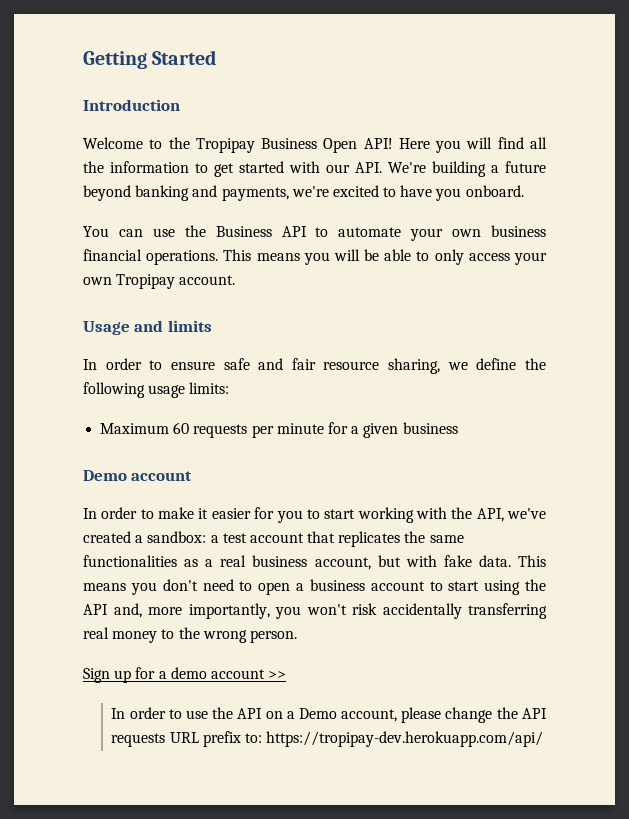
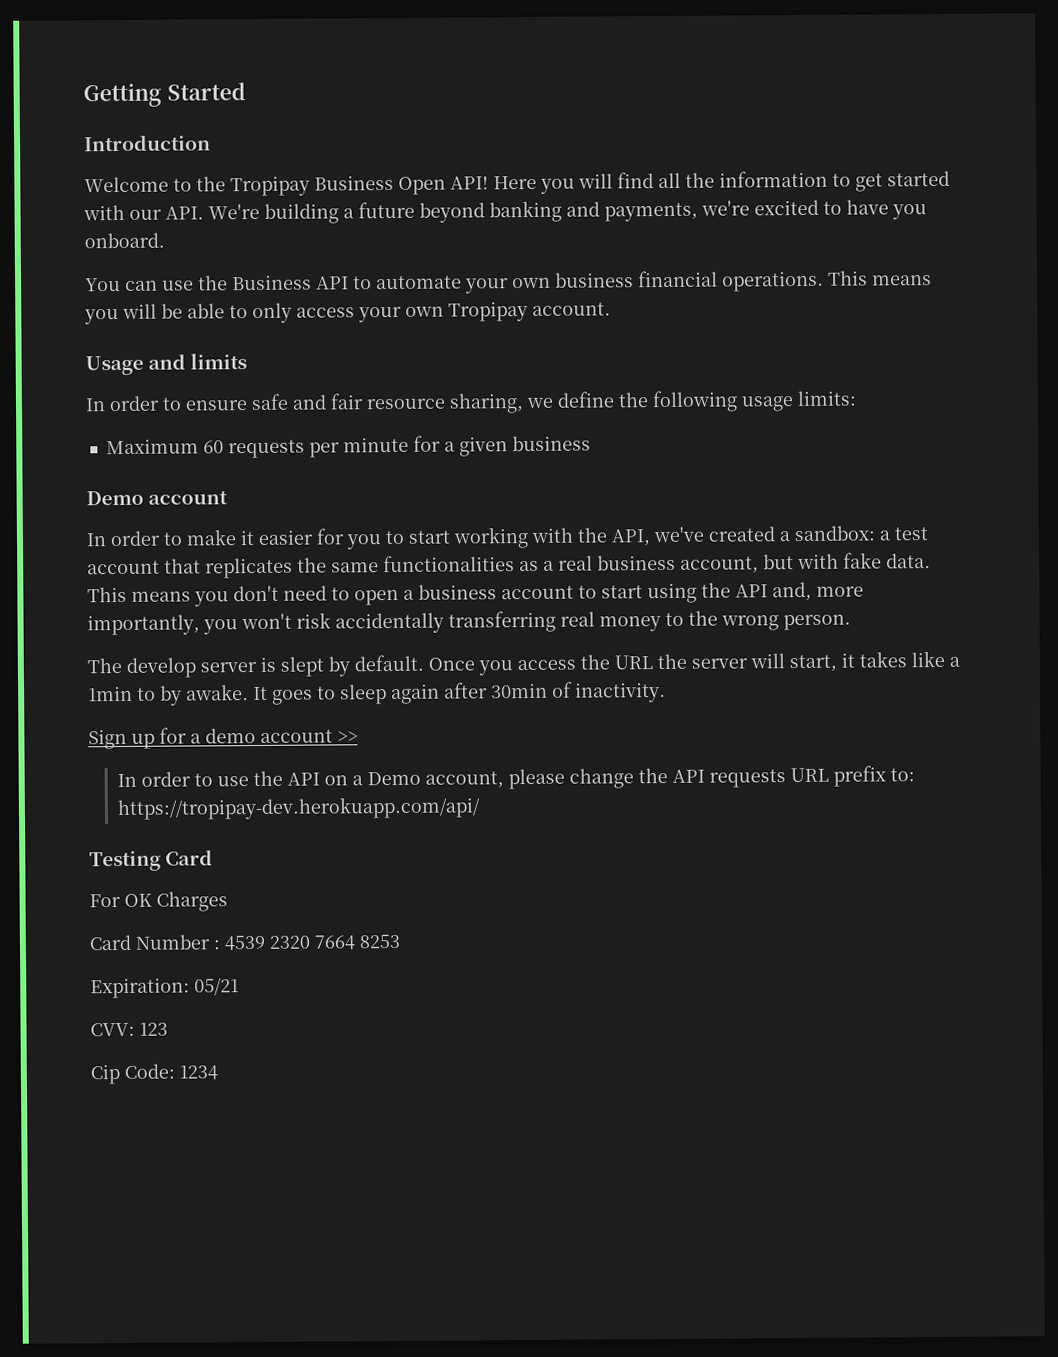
+ The develop server is slept by default. Once you access the URL the server will start, it takes like a 1min to by awake. It goes to sleep again after 30min of inactivity.
+ Testing Card
+ For OK Charges
+ Card Number : 4539 2320 7664 8253
+ Expiration: 05/21
+ CVV: 123
+ Cip Code: 1234

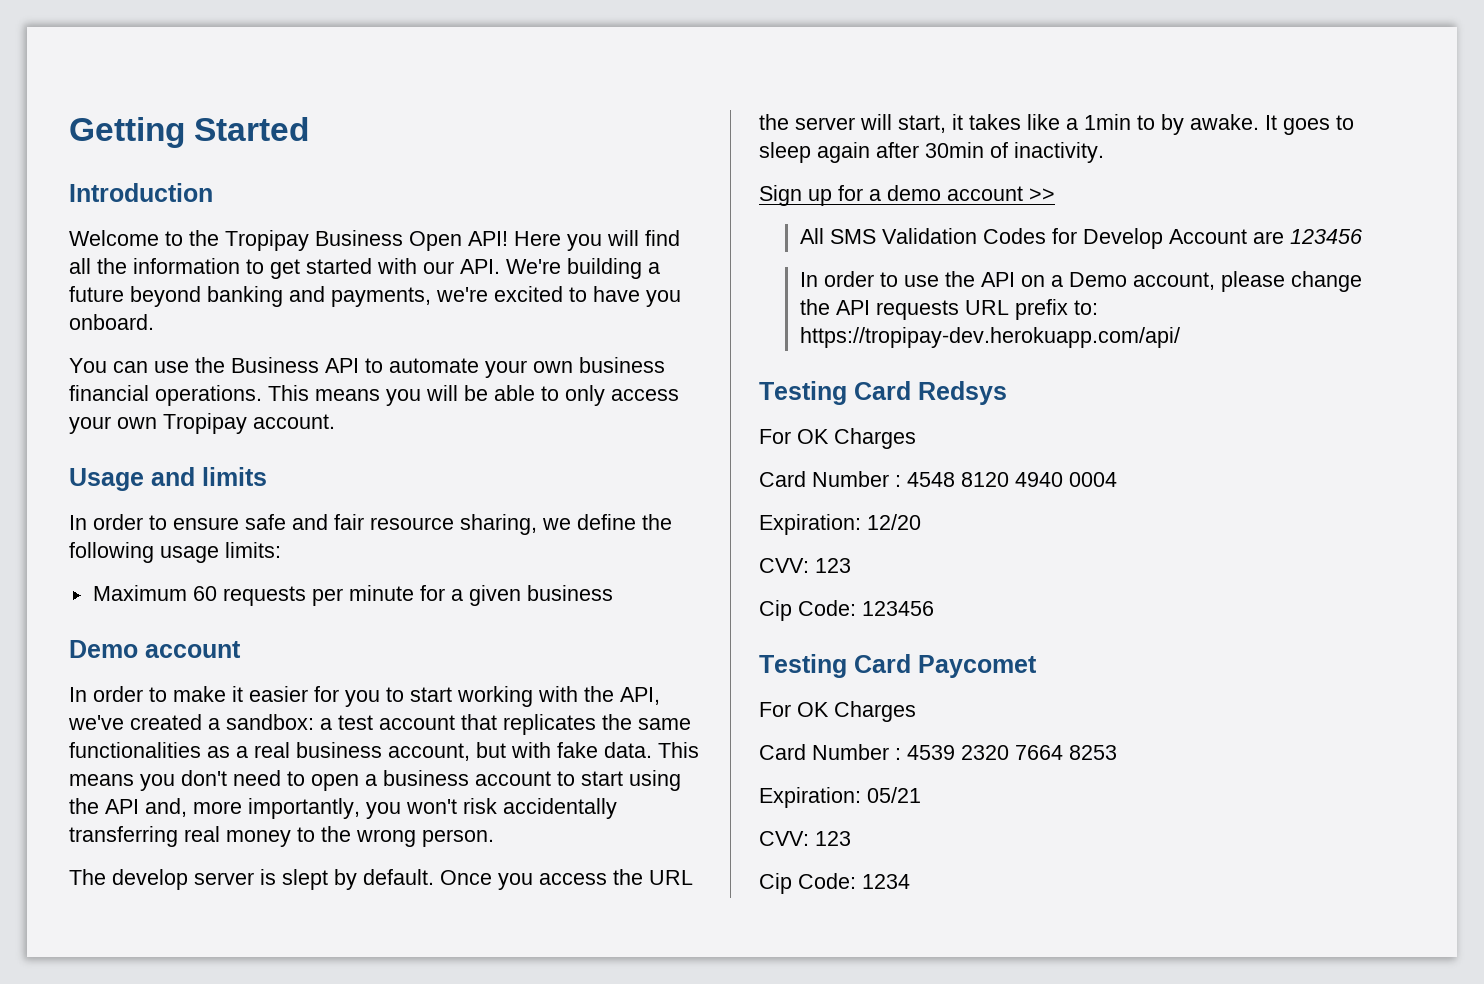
+ All SMS Validation Codes for Develop Account are 123456
- Testing Card
+ Testing Card Redsys
+ For OK Charges
+ Card Number : 4548 8120 4940 0004
+ Expiration: 12/20
+ CVV: 123
+ Cip Code: 123456
+ Testing Card Paycomet

